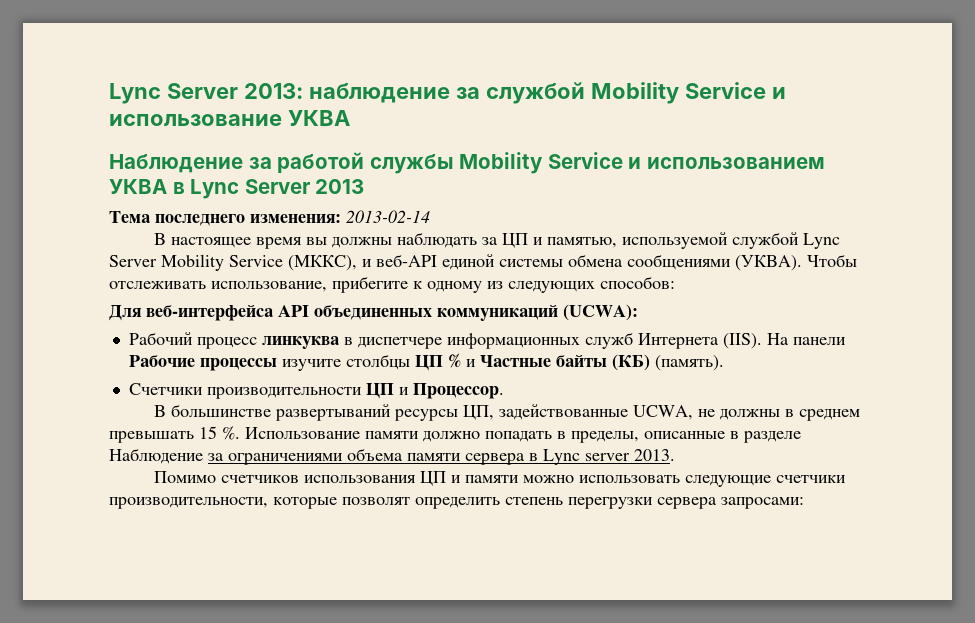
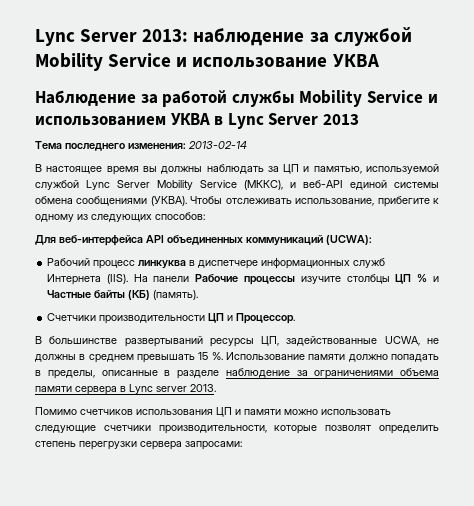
- Использование памяти должно попадать в пределы, описанные в разделе Наблюдение за ограничениями объема памяти сервера в Lync server 2013.
+ Использование памяти должно попадать в пределы, описанные в разделе наблюдение за ограничениями объема памяти сервера в Lync server 2013.

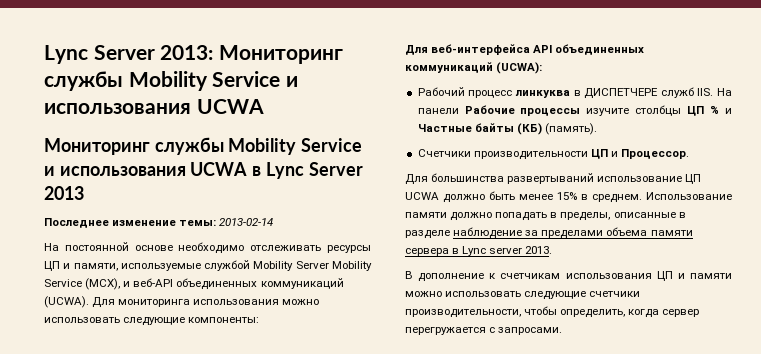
- Lync Server 2013: наблюдение за службой Mobility Service и использование УКВА
- Наблюдение за работой службы Mobility Service и использованием УКВА в Lync Server 2013
- Тема последнего изменения: 2013-02-14
- В настоящее время вы должны наблюдать за ЦП и памятью, используемой службой Lync Server Mobility Service (МККС), и веб-API единой системы обмена сообщениями (УКВА). Чтобы отслеживать использование, прибегите к одному из следующих способов:
+ Lync Server 2013: Мониторинг службы Mobility Service и использования UCWA
+ Мониторинг службы Mobility Service и использования UCWA в Lync Server 2013
+ Последнее изменение темы: 2013-02-14
+ На постоянной основе необходимо отслеживать ресурсы ЦП и памяти, используемые службой Mobility Server Mobility Service (MCX), и веб-API объединенных коммуникаций (UCWA). Для мониторинга использования можно использовать следующие компоненты:
- Рабочий процесс линкуква в диспетчере информационных служб Интернета (IIS). На панели Рабочие процессы изучите столбцы ЦП % и Частные байты (КБ) (память).
+ Рабочий процесс линкуква в ДИСПЕТЧЕРЕ служб IIS. На панели Рабочие процессы изучите столбцы ЦП % и Частные байты (КБ) (память).
- В большинстве развертываний ресурсы ЦП, задействованные UCWA, не должны в среднем превышать 15 %.
+ Для большинства развертываний использование ЦП UCWA должно быть менее 15% в среднем.
- Использование памяти должно попадать в пределы, описанные в разделе наблюдение за ограничениями объема памяти сервера в Lync server 2013.
+ Использование памяти должно попадать в пределы, описанные в разделе наблюдение за пределами объема памяти сервера в Lync server 2013.
- Помимо счетчиков использования ЦП и памяти можно использовать следующие счетчики производительности, которые позволят определить степень перегрузки сервера запросами:
+ В дополнение к счетчикам использования ЦП и памяти можно использовать следующие счетчики производительности, чтобы определить, когда сервер перегружается с запросами.

